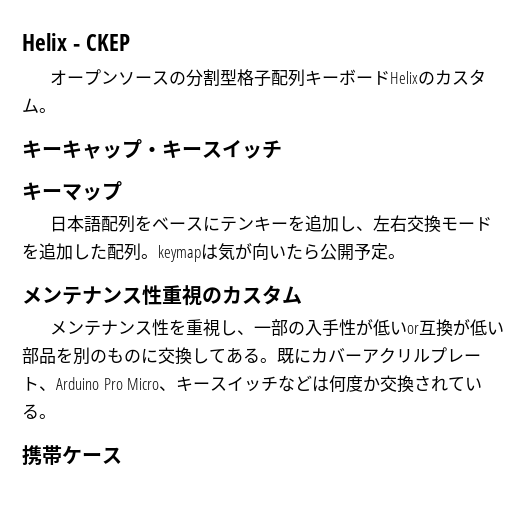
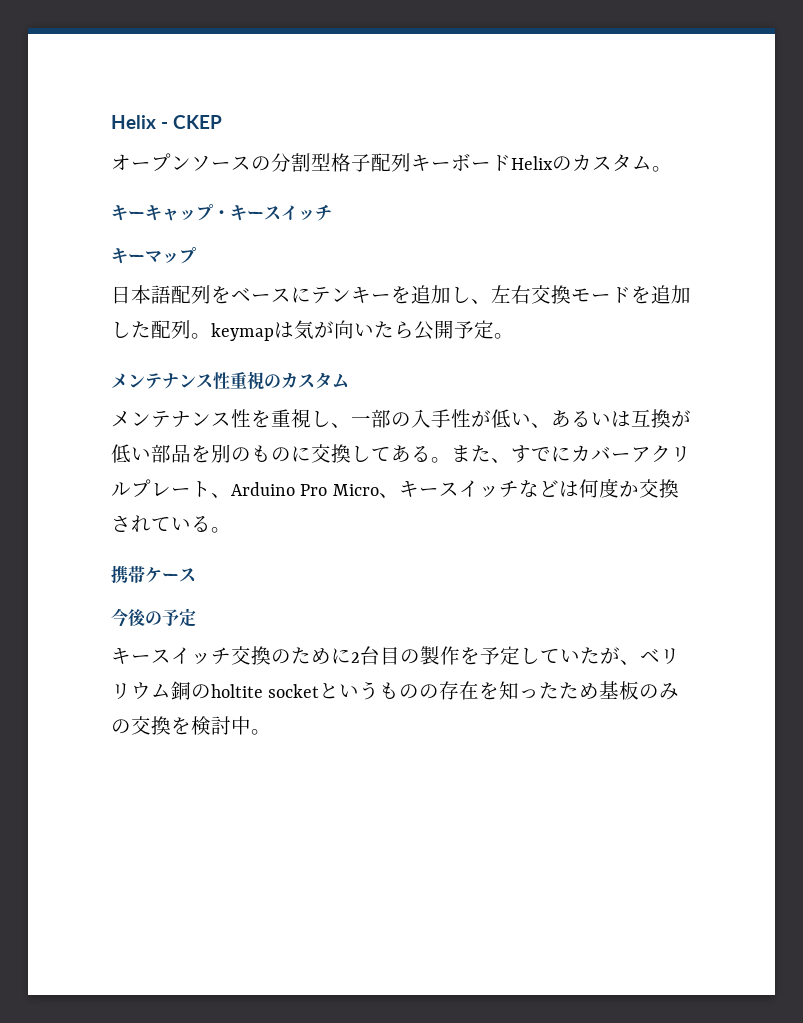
- メンテナンス性を重視し、一部の入手性が低いor互換が低い部品を別のものに交換してある。
+ メンテナンス性を重視し、一部の入手性が低い、あるいは互換が低い部品を別のものに交換してある。
- 既にカバーアクリルプレート、Arduino Pro Micro、キースイッチなどは何度か交換されている。
+ また、すでにカバーアクリルプレート、Arduino Pro Micro、キースイッチなどは何度か交換されている。
+ 今後の予定
+ キースイッチ交換のために2台目の製作を予定していたが、ベリリウム銅のholtite socketというものの存在を知ったため基板のみの交換を検討中。

